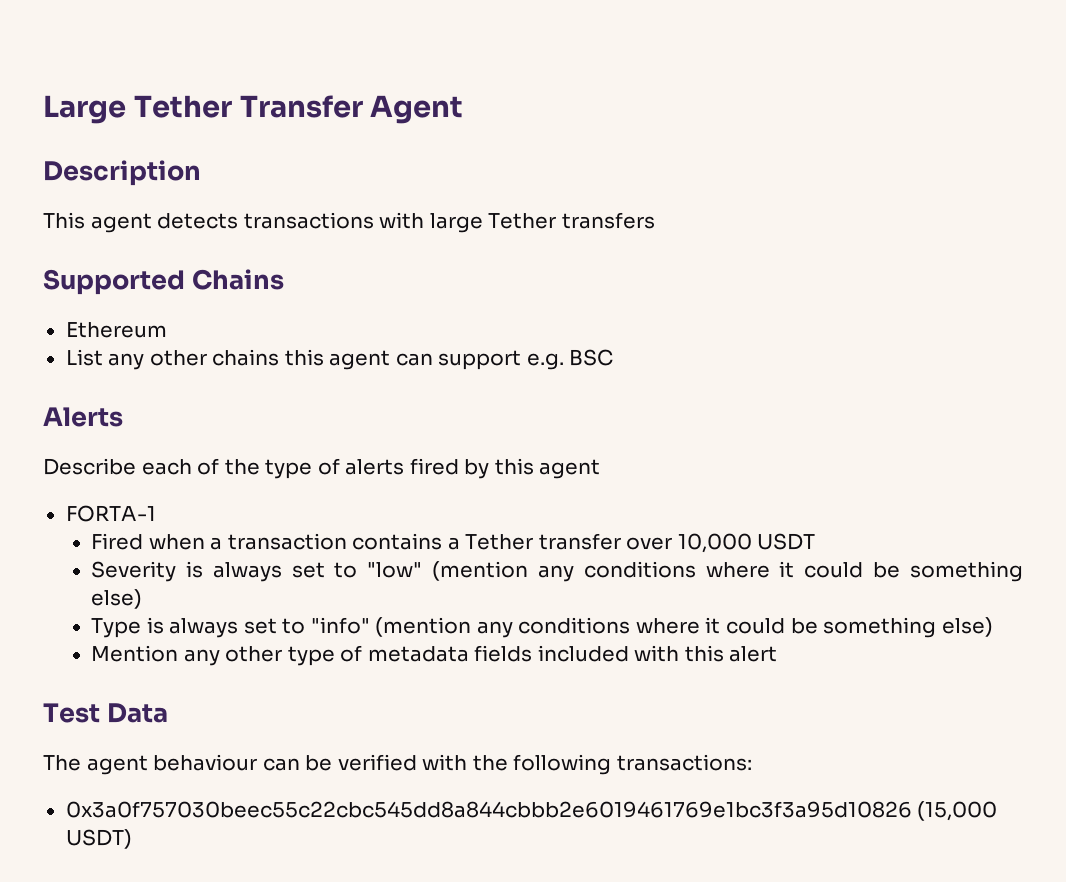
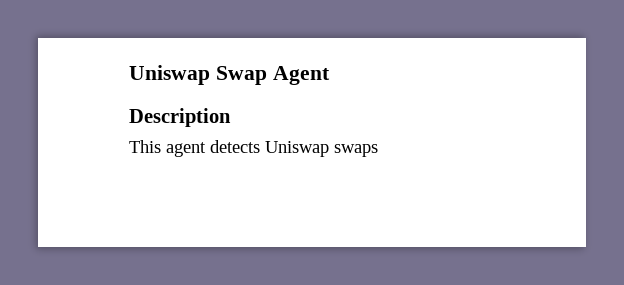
- Large Tether Transfer Agent
+ Uniswap Swap Agent
- This agent detects transactions with large Tether transfers
- Supported Chains
- Ethereum
- List any other chains this agent can support e.g. BSC
- Alerts
- Describe each of the type of alerts fired by this agent
- FORTA-1
- Fired when a transaction contains a Tether transfer over 10,000 USDT
- Severity is always set to "low" (mention any conditions where it could be something else)
- Type is always set to "info" (mention any conditions where it could be something else)
- Mention any other type of metadata fields included with this alert
- Test Data
- The agent behaviour can be verified with the following transactions:
- 0x3a0f757030beec55c22cbc545dd8a844cbbb2e6019461769e1bc3f3a95d10826 (15,000 USDT)
+ This agent detects Uniswap swaps

